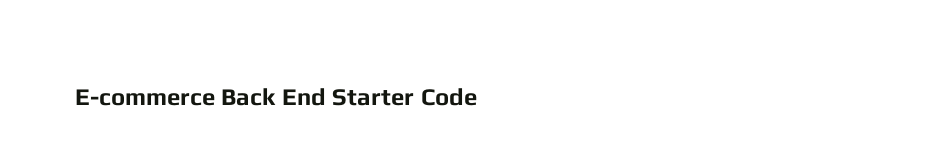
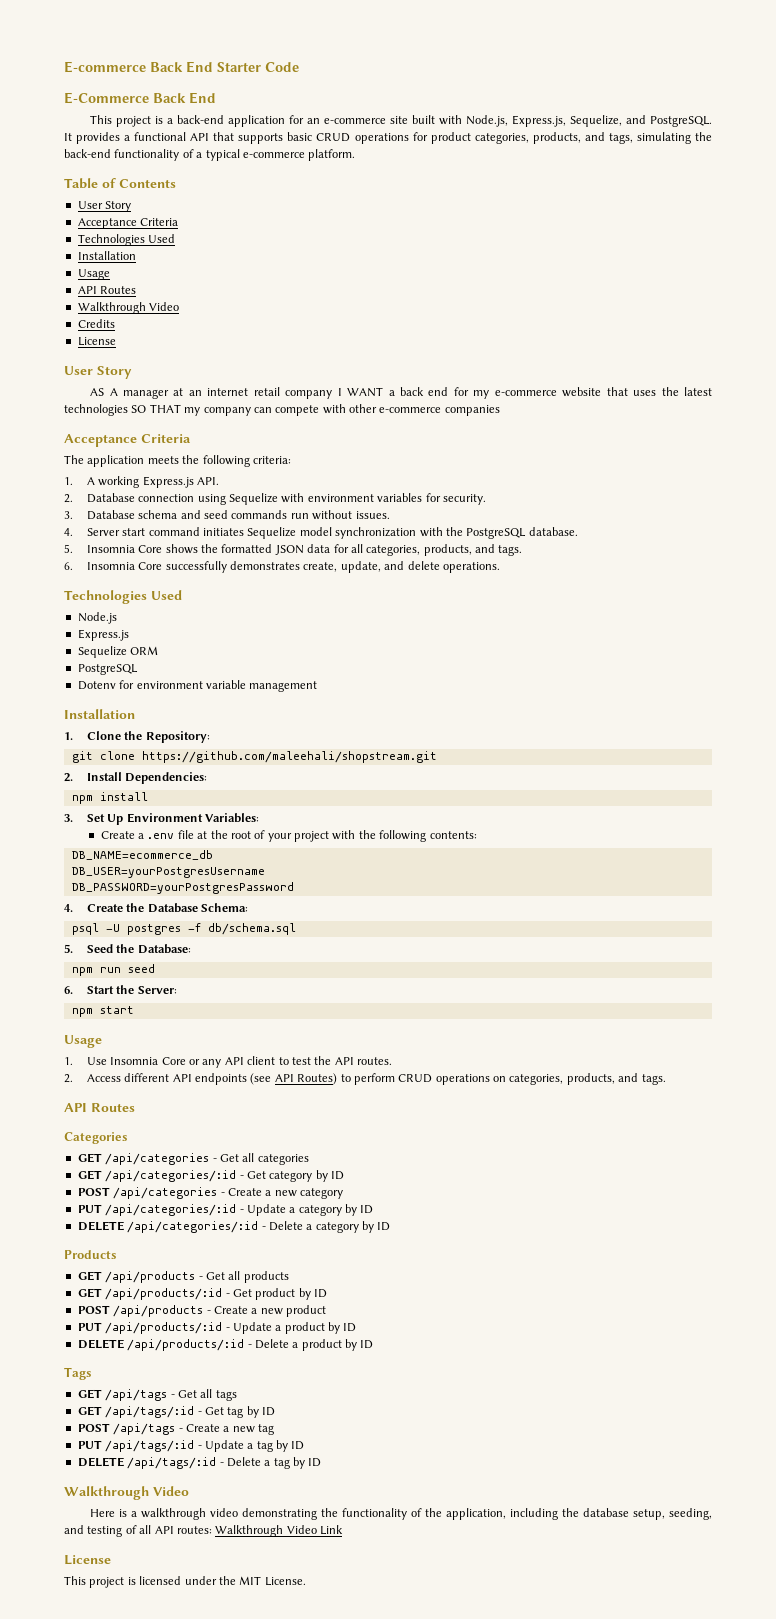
+ E-Commerce Back End
+ This project is a back-end application for an e-commerce site built with Node.js, Express.js, Sequelize, and PostgreSQL. It provides a functional API that supports basic CRUD operations for product categories, products, and tags, simulating the back-end functionality of a typical e-commerce platform.
+ Table of Contents
+ User Story
+ Acceptance Criteria
+ Technologies Used
+ Installation
+ Usage
+ API Routes
+ Walkthrough Video
+ Credits
+ License
+ User Story
+ AS A manager at an internet retail company I WANT a back end for my e-commerce website that uses the latest technologies SO THAT my company can compete with other e-commerce companies
+ Acceptance Criteria
+ The application meets the following criteria:
+ 1. A working Express.js API.
+ 2. Database connection using Sequelize with environment variables for security.
+ 3. Database schema and seed commands run without issues.
+ 4. Server start command initiates Sequelize model synchronization with the PostgreSQL database.
+ 5. Insomnia Core shows the formatted JSON data for all categories, products, and tags.
+ 6. Insomnia Core successfully demonstrates create, update, and delete operations.
+ Technologies Used
+ Node.js
+ Express.js
+ Sequelize ORM
+ PostgreSQL
+ Dotenv for environment variable management
+ Installation
+ 1. Clone the Repository:
+ git clone https://github.com/maleehali/shopstream.git
+ 2. Install Dependencies:
+ npm install
+ 3. Set Up Environment Variables:
+ Create a .env file at the root of your project with the following contents:
+ DB_NAME=ecommerce_db
+ DB_USER=yourPostgresUsername
+ DB_PASSWORD=yourPostgresPassword
+ 4. Create the Database Schema:
+ psql -U postgres -f db/schema.sql
+ 5. Seed the Database:
+ npm run seed
+ 6. Start the Server:
+ npm start
+ Usage
+ 1. Use Insomnia Core or any API client to test the API routes.
+ 2. Access different API endpoints (see API Routes) to perform CRUD operations on categories, products, and tags.
+ API Routes
+ Categories
+ GET /api/categories - Get all categories
+ GET /api/categories/:id - Get category by ID
+ POST /api/categories - Create a new category
+ PUT /api/categories/:id - Update a category by ID
+ DELETE /api/categories/:id - Delete a category by ID
+ Products
+ GET /api/products - Get all products
+ GET /api/products/:id - Get product by ID
+ POST /api/products - Create a new product
+ PUT /api/products/:id - Update a product by ID
+ DELETE /api/products/:id - Delete a product by ID
+ Tags
+ GET /api/tags - Get all tags
+ GET /api/tags/:id - Get tag by ID
+ POST /api/tags - Create a new tag
+ PUT /api/tags/:id - Update a tag by ID
+ DELETE /api/tags/:id - Delete a tag by ID
+ Walkthrough Video
+ Here is a walkthrough video demonstrating the functionality of the application, including the database setup, seeding, and testing of all API routes: Walkthrough Video Link
+ License
+ This project is licensed under the MIT License.

